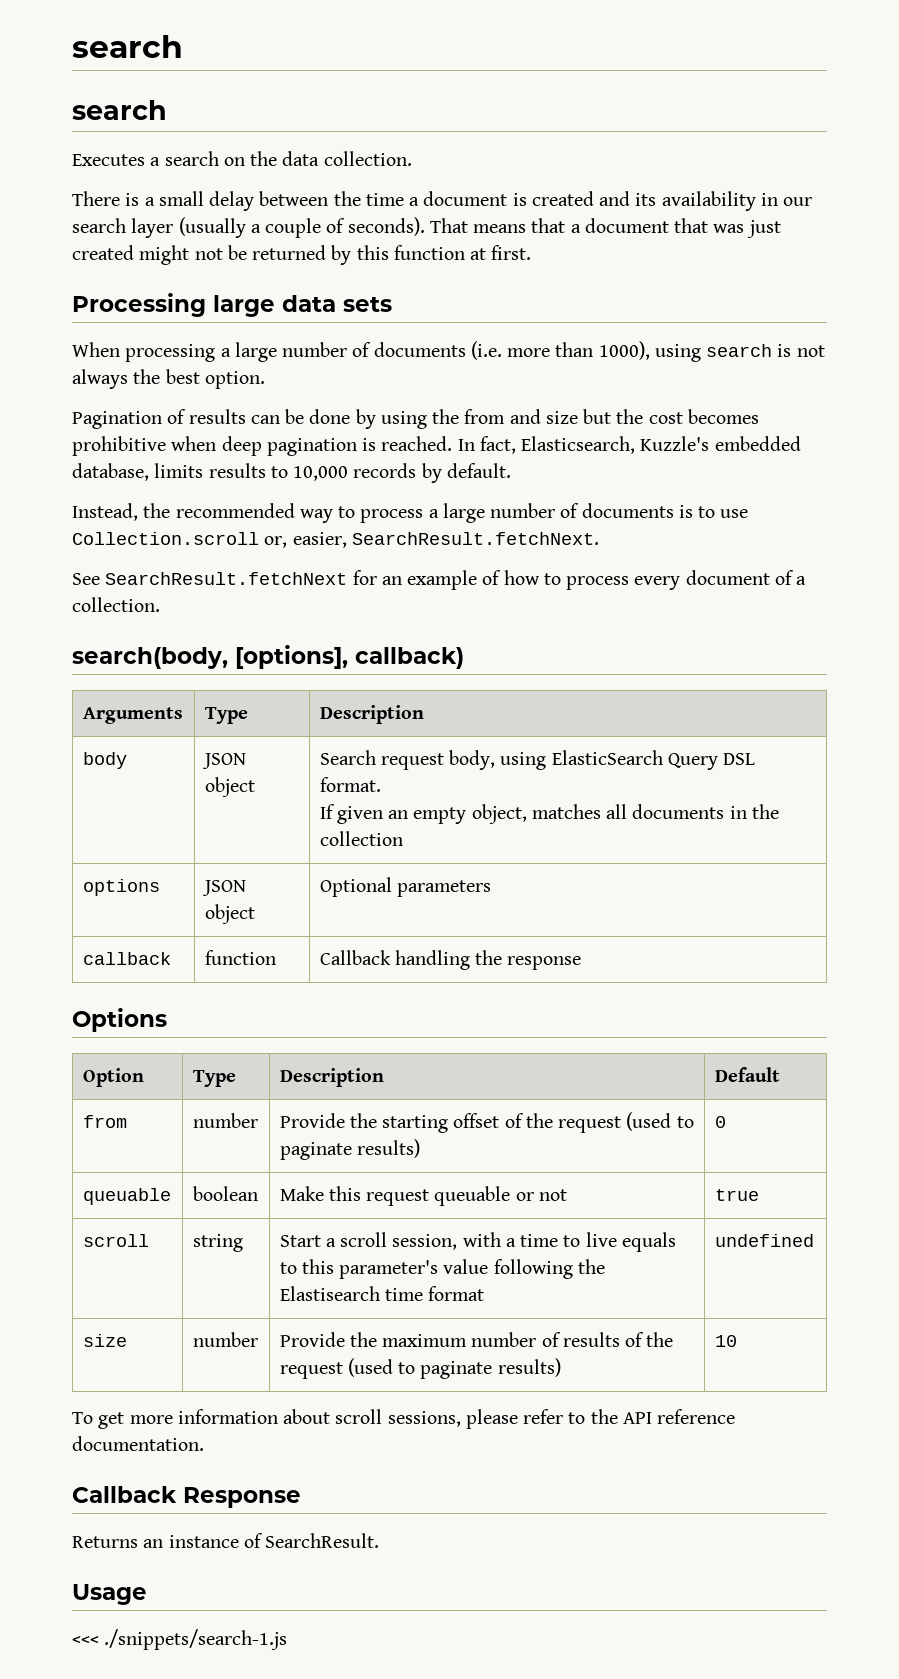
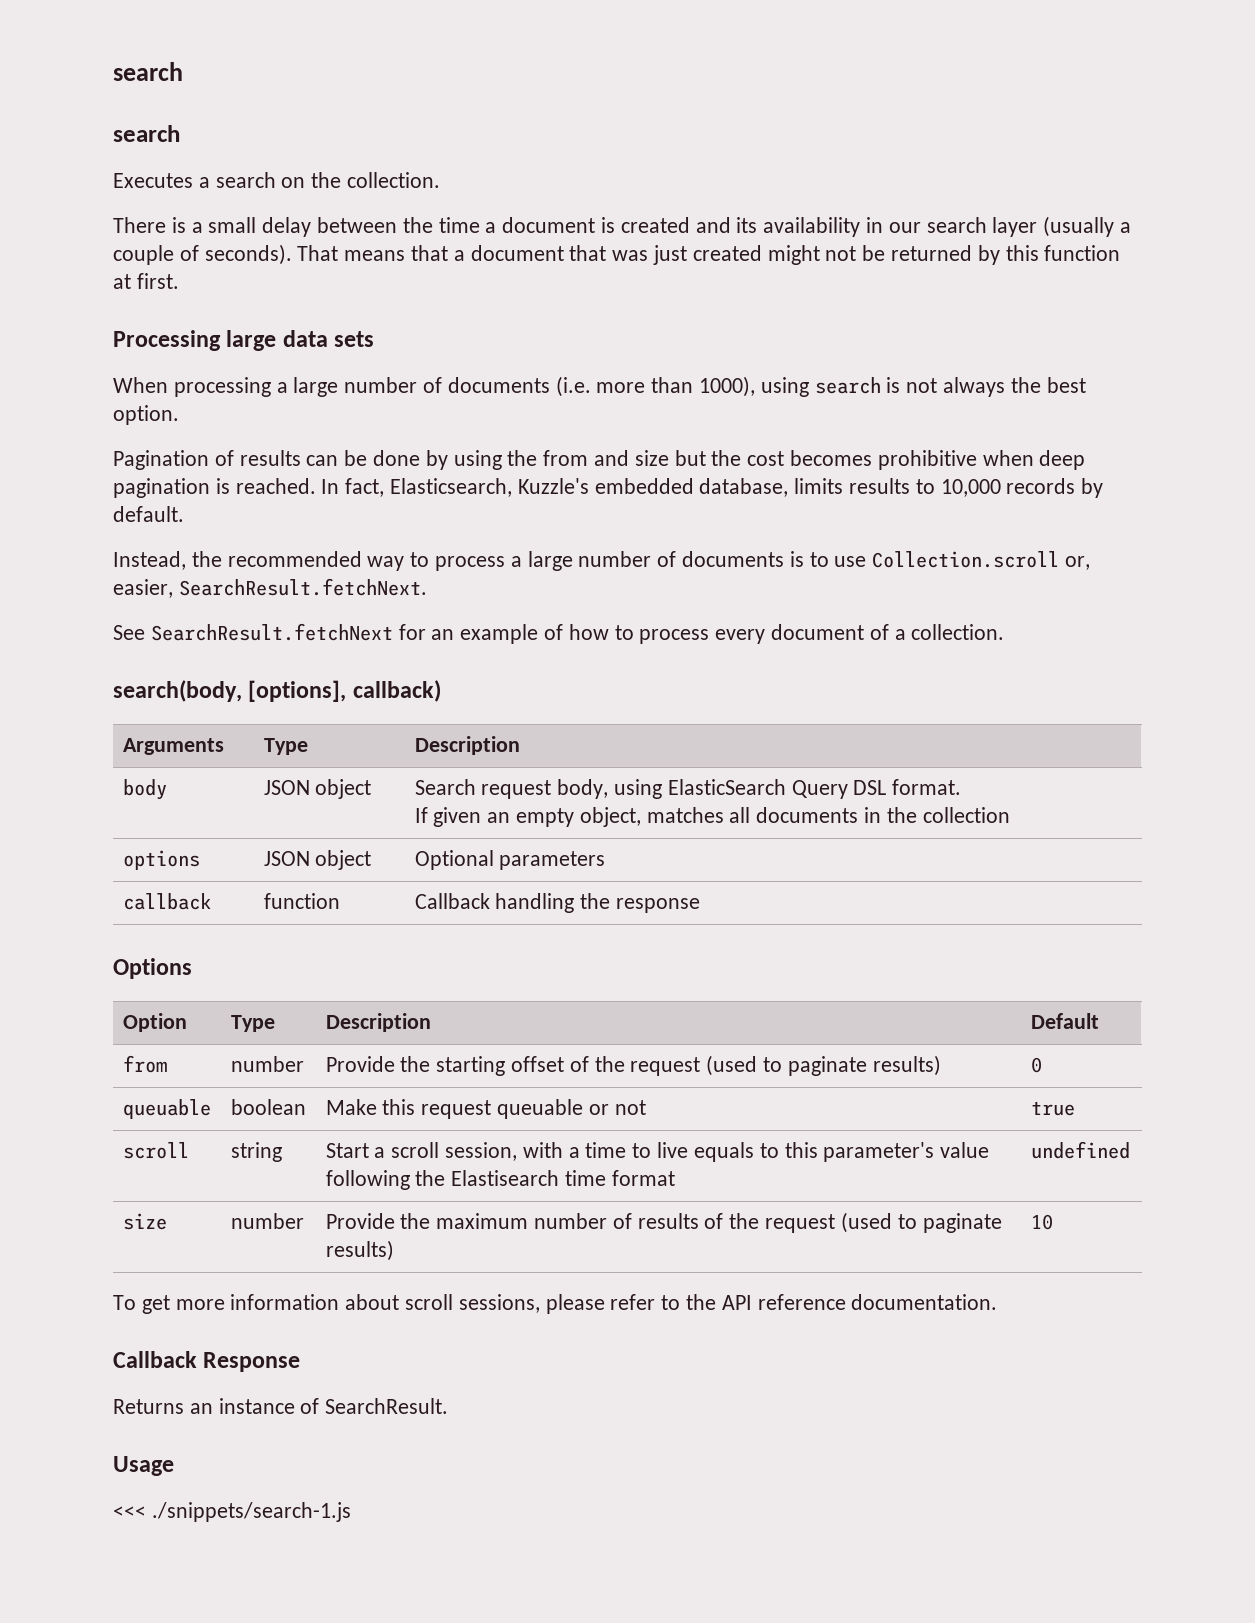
- Executes a search on the data collection.
+ Executes a search on the collection.

